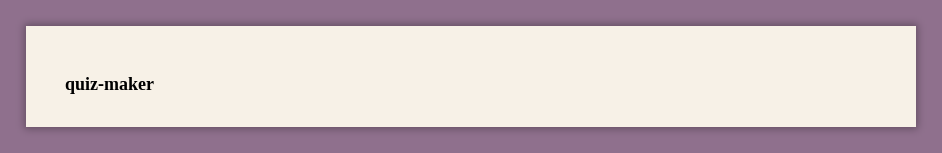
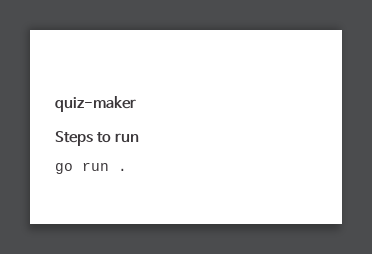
+ Steps to run
+ go run .

